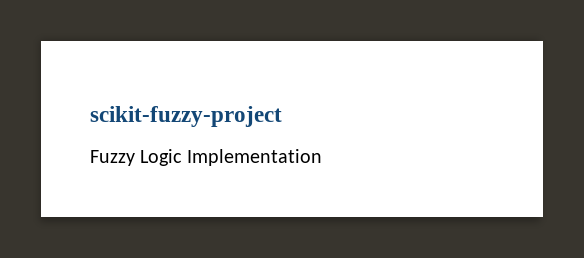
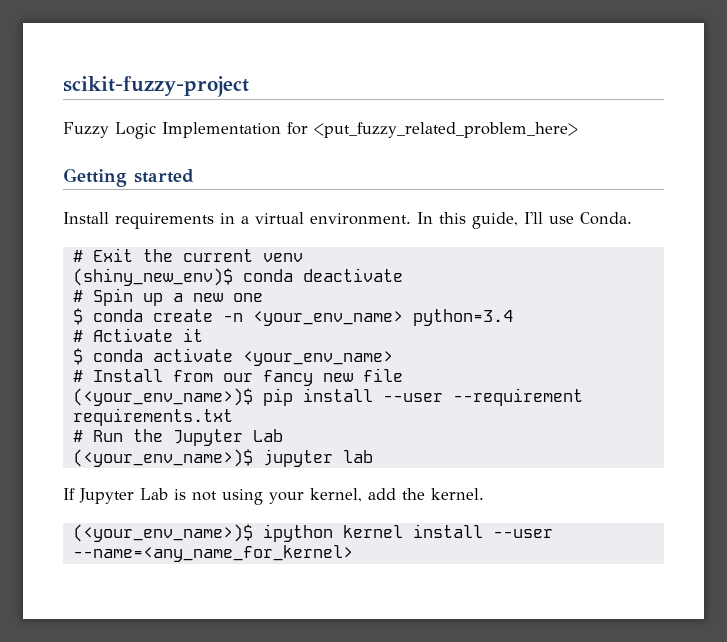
- Fuzzy Logic Implementation
+ Fuzzy Logic Implementation for <put_fuzzy_related_problem_here>
+ Getting started
+ Install requirements in a virtual environment. In this guide, I'll use Conda.
+ # Exit the current venv
+ (shiny_new_env)$ conda deactivate
+ # Spin up a new one
+ $ conda create -n <your_env_name> python=3.4
+ # Activate it
+ $ conda activate <your_env_name>
+ # Install from our fancy new file
+ (<your_env_name>)$ pip install --user --requirement requirements.txt
+ # Run the Jupyter Lab
+ (<your_env_name>)$ jupyter lab
+ If Jupyter Lab is not using your kernel, add the kernel.
+ (<your_env_name>)$ ipython kernel install --user --name=<any_name_for_kernel>

